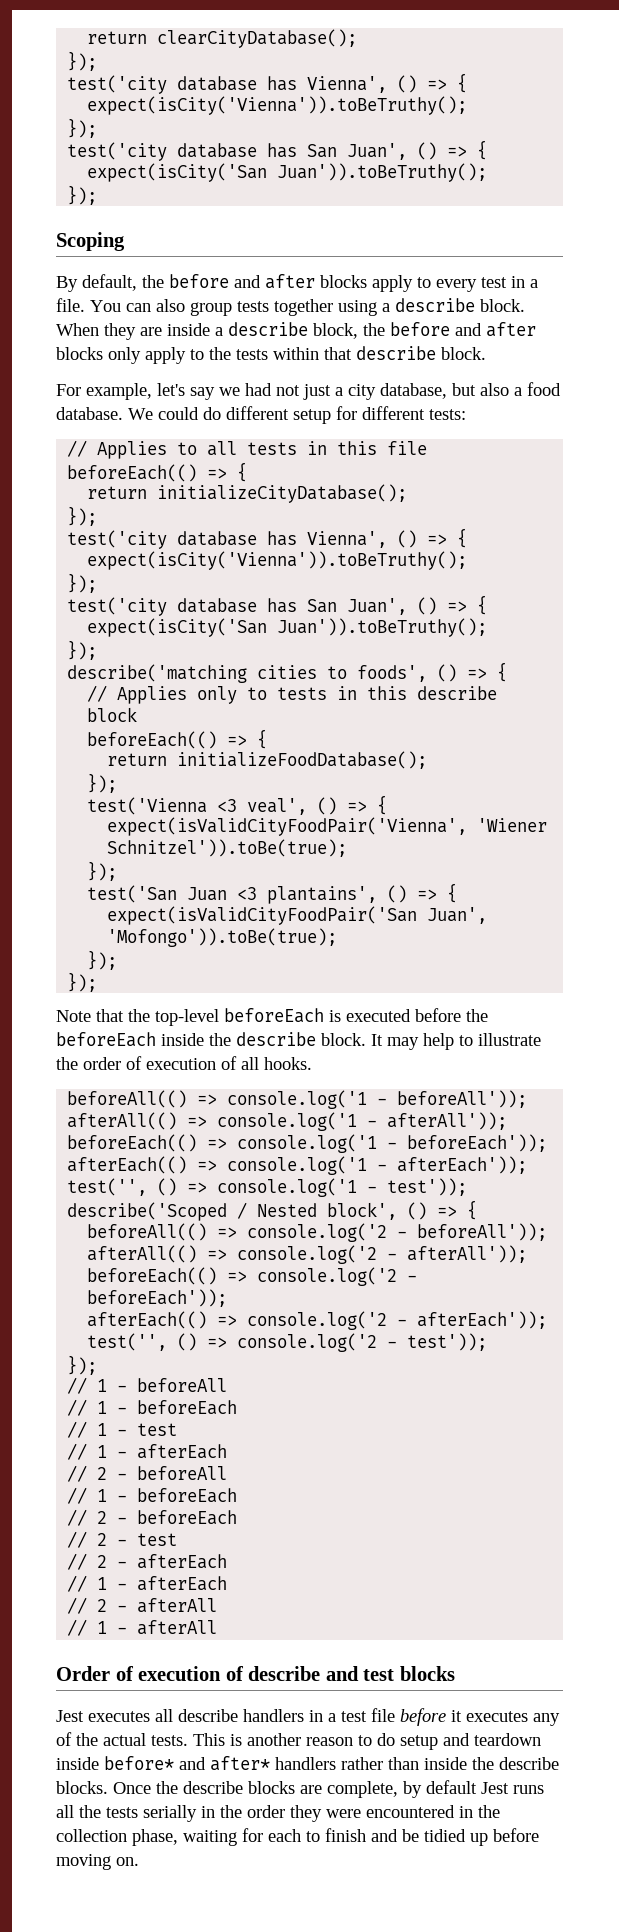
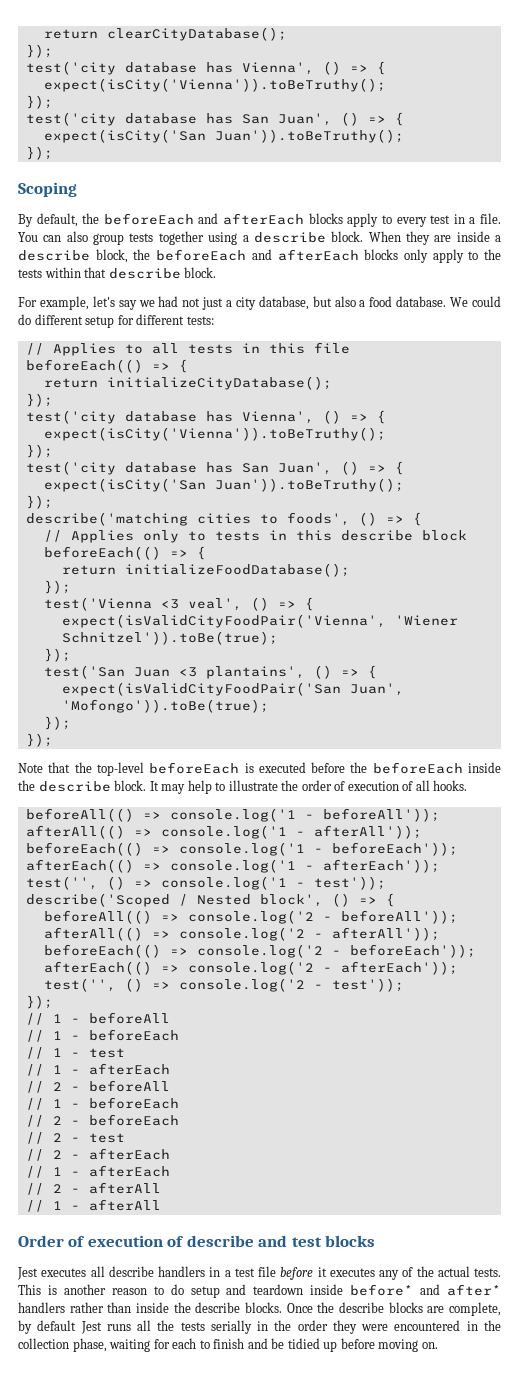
- By default, the before and after blocks apply to every test in a file.
+ By default, the beforeEach and afterEach blocks apply to every test in a file.
- When they are inside a describe block, the before and after blocks only apply to the tests within that describe block.
+ When they are inside a describe block, the beforeEach and afterEach blocks only apply to the tests within that describe block.

